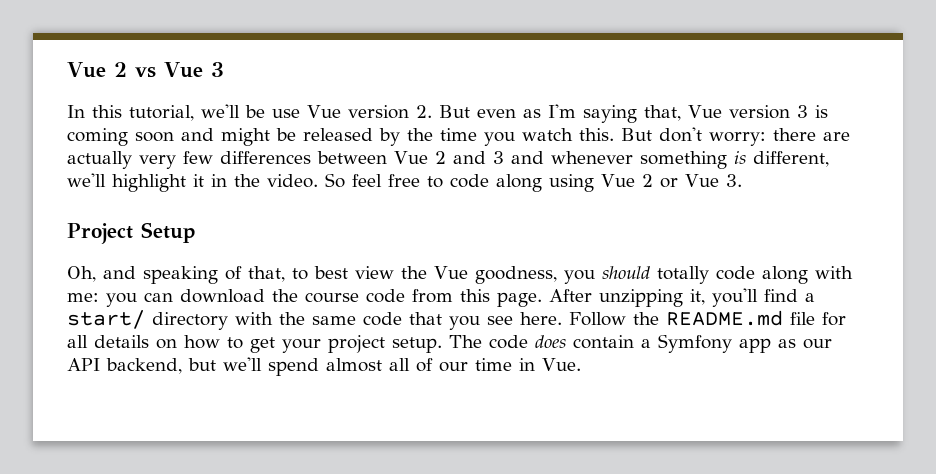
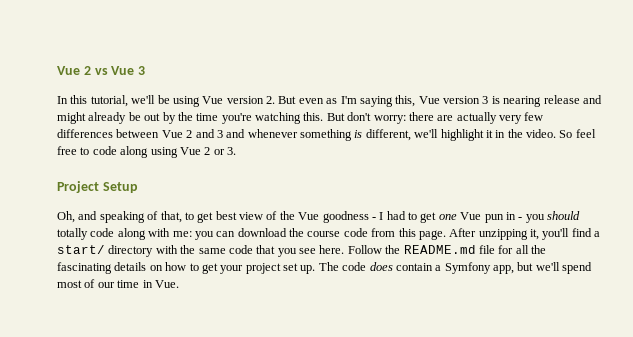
- In this tutorial, we'll be use Vue version 2. But even as I'm saying that, Vue version 3 is coming soon and might be released by the time you watch this.
+ In this tutorial, we'll be using Vue version 2. But even as I'm saying this, Vue version 3 is nearing release and might already be out by the time you're watching this.
- So feel free to code along using Vue 2 or Vue 3.
+ So feel free to code along using Vue 2 or 3.
- Oh, and speaking of that, to best view the Vue goodness, you should totally code along with me: you can download the course code from this page.
+ Oh, and speaking of that, to get best view of the Vue goodness - I had to get one Vue pun in - you should totally code along with me: you can download the course code from this page.
- Follow the README.md file for all details on how to get your project setup.
+ Follow the README.md file for all the fascinating details on how to get your project set up.
- The code does contain a Symfony app as our API backend, but we'll spend almost all of our time in Vue.
+ The code does contain a Symfony app, but we'll spend most of our time in Vue.

